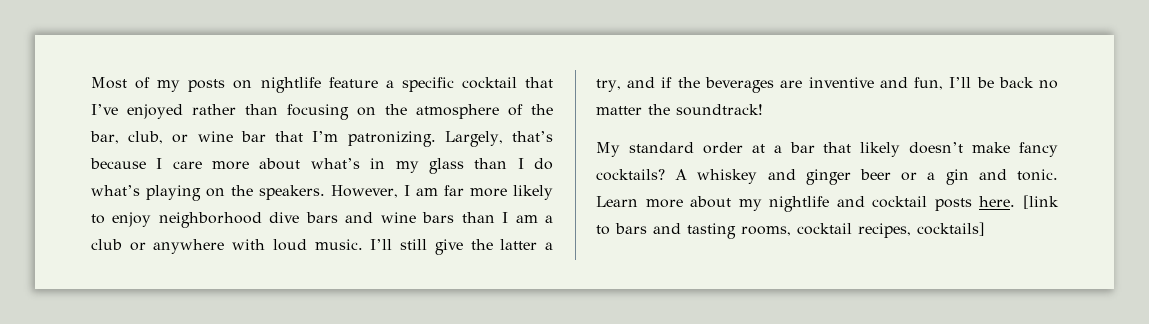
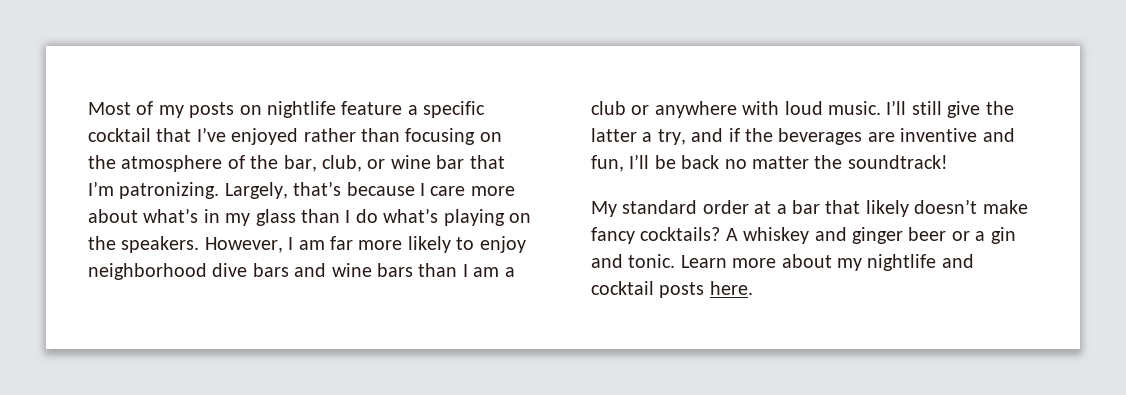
- [link to bars and tasting rooms, cocktail recipes, cocktails]

